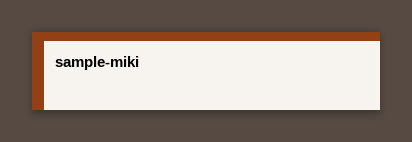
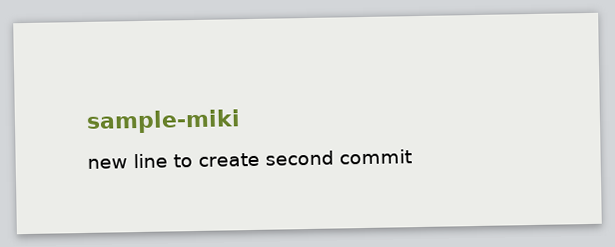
+ new line to create second commit

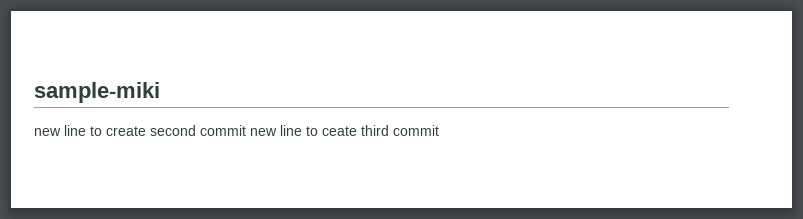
- new line to create second commit
+ new line to create second commit new line to ceate third commit

